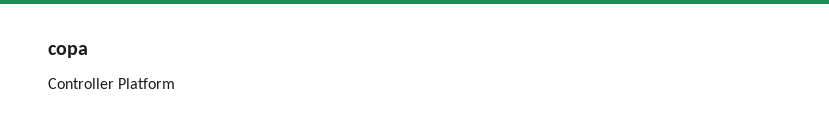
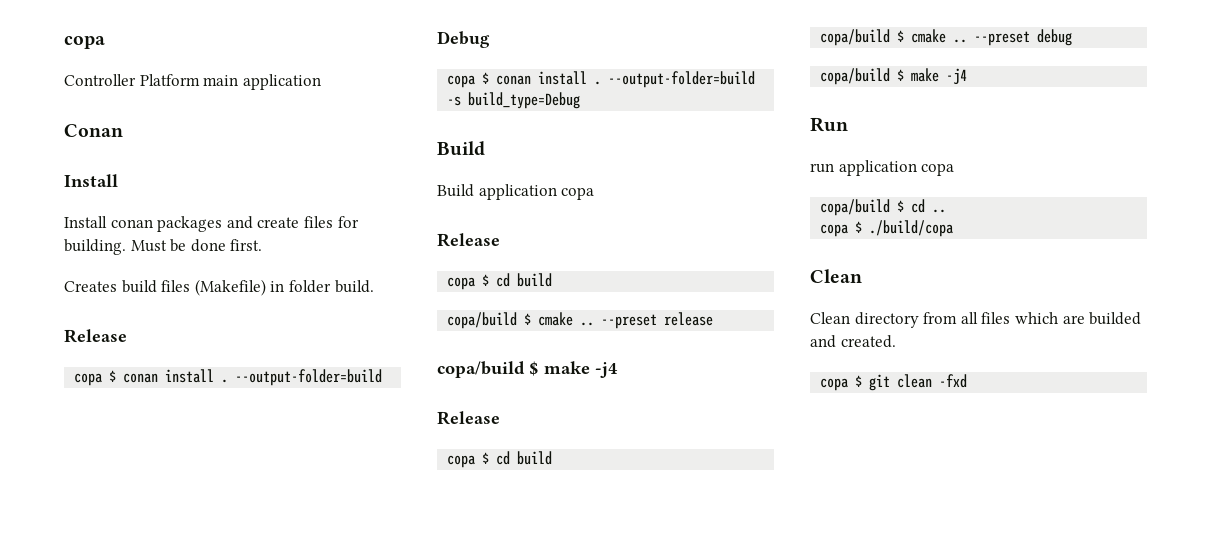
- Controller Platform
+ Controller Platform main application
+ Conan
+ Install
+ Install conan packages and create files for building. Must be done first.
+ Creates build files (Makefile) in folder build.
+ Release
+ copa $ conan install . --output-folder=build
+ Debug
+ copa $ conan install . --output-folder=build -s build_type=Debug
+ Build
+ Build application copa
+ Release
+ copa $ cd build
+ copa/build $ cmake .. --preset release
+ copa/build $ make -j4
+ Release
+ copa $ cd build
+ copa/build $ cmake .. --preset debug
+ copa/build $ make -j4
+ Run
+ run application copa
+ copa/build $ cd ..
+ copa $ ./build/copa
+ Clean
+ Clean directory from all files which are builded and created.
+ copa $ git clean -fxd

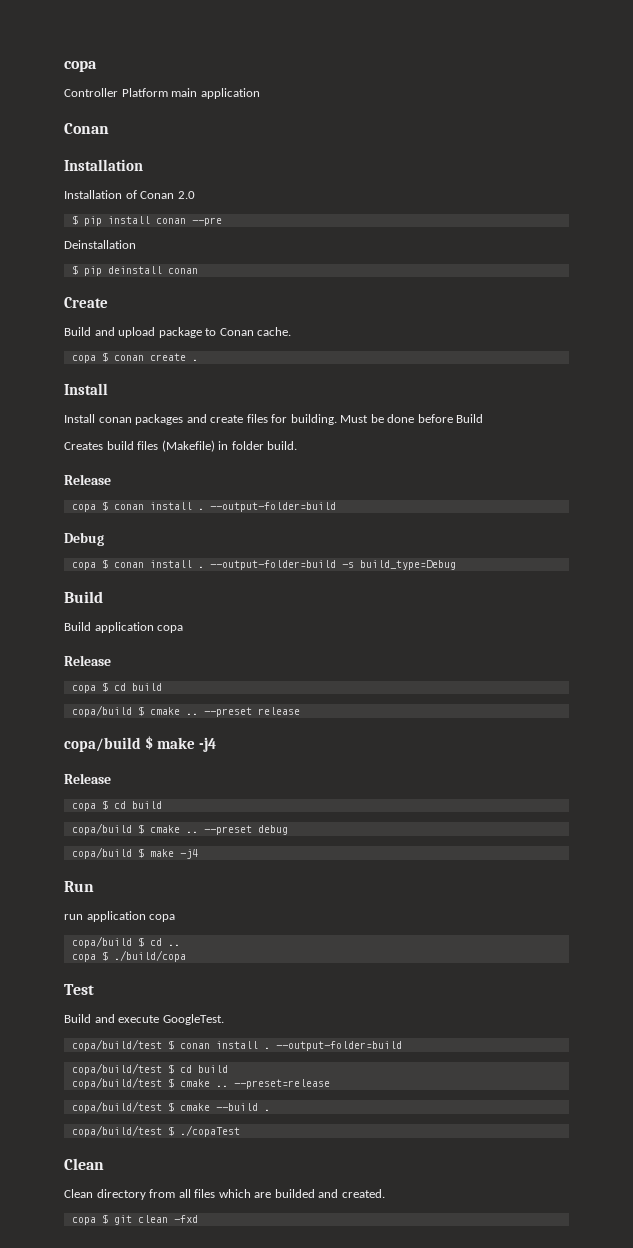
  Controller Platform main application
  Conan
+ Installation
+ Installation of Conan 2.0
+ $ pip install conan --pre
+ Deinstallation
+ $ pip deinstall conan
+ Create
+ Build and upload package to Conan cache.
+ copa $ conan create .
- Must be done first.
+ Must be done before Build
+ Test
+ Build and execute GoogleTest.
+ copa/build/test $ conan install . --output-folder=build
+ copa/build/test $ cd build
+ copa/build/test $ cmake .. --preset=release
+ copa/build/test $ cmake --build .
+ copa/build/test $ ./copaTest

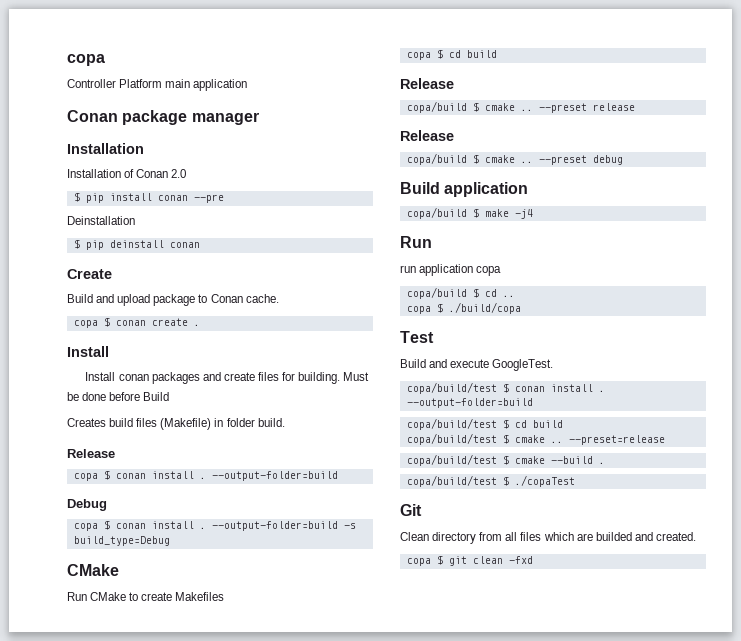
  Controller Platform main application
- Conan
+ Conan package manager
  --output-folder=build -s build_type=Debug
- Build
- Build application copa
+ CMake
+ Run CMake to create Makefiles
+ copa $ cd build
  Release
- copa $ cd build
  --preset release
- copa/build $ make -j4
  Release
- copa $ cd build
+ Build application
  copa/build/test $ ./copaTest
- Clean
+ Git

